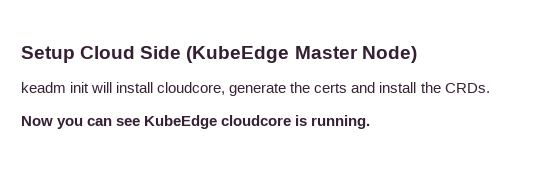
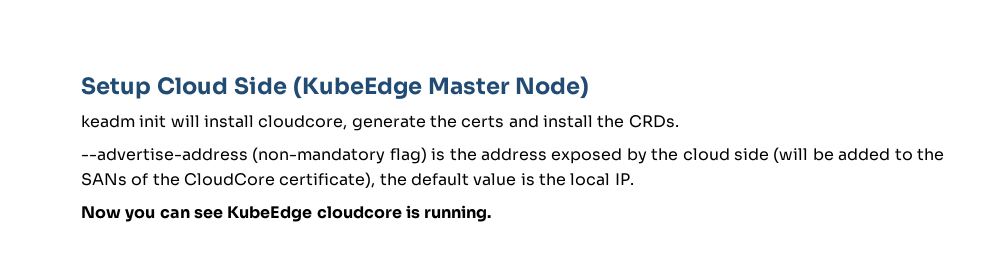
+ --advertise-address (non-mandatory flag) is the address exposed by the cloud side (will be added to the SANs of the CloudCore certificate), the default value is the local IP.

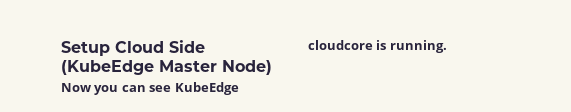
- keadm init will install cloudcore, generate the certs and install the CRDs.
- --advertise-address (non-mandatory flag) is the address exposed by the cloud side (will be added to the SANs of the CloudCore certificate), the default value is the local IP.

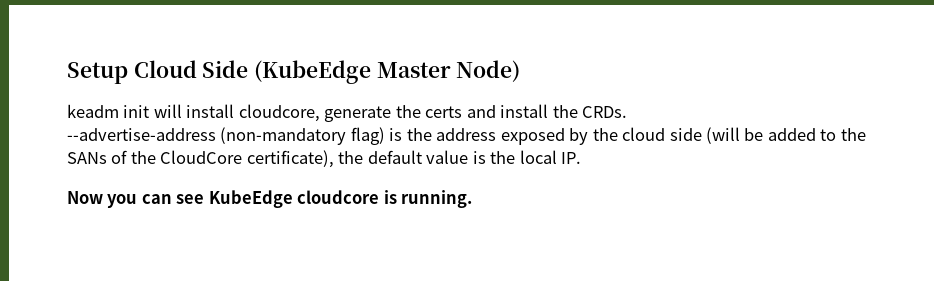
+ keadm init will install cloudcore, generate the certs and install the CRDs.
+ --advertise-address (non-mandatory flag) is the address exposed by the cloud side (will be added to the SANs of the CloudCore certificate), the default value is the local IP.

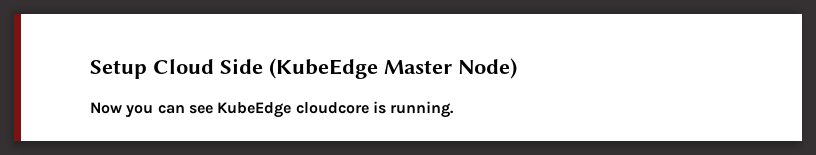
- keadm init will install cloudcore, generate the certs and install the CRDs.
- --advertise-address (non-mandatory flag) is the address exposed by the cloud side (will be added to the SANs of the CloudCore certificate), the default value is the local IP.

